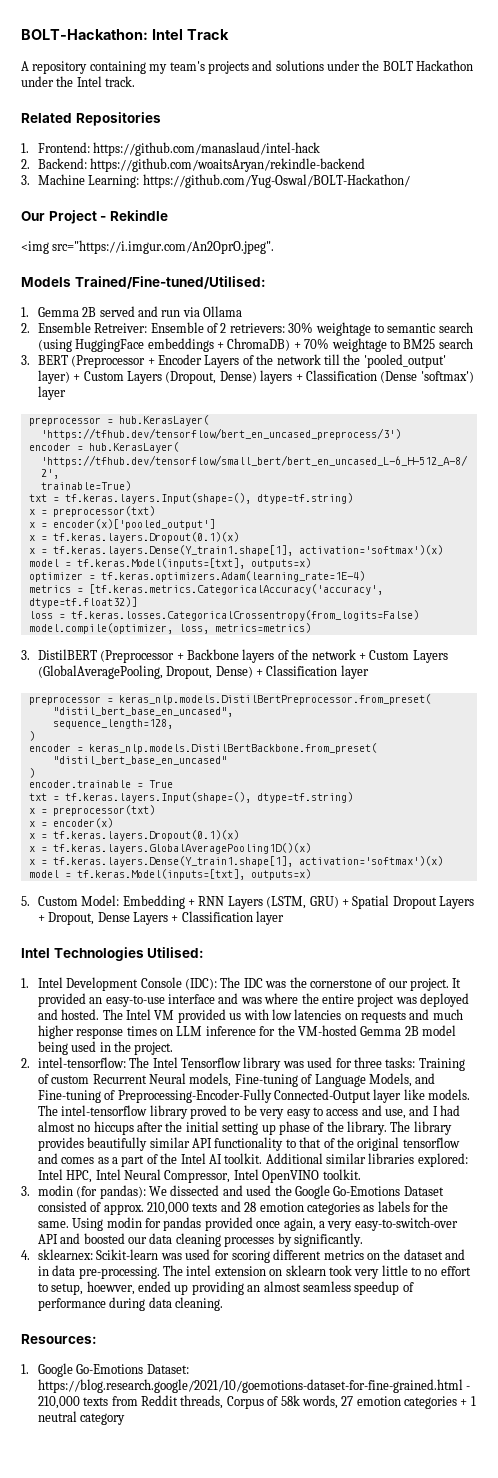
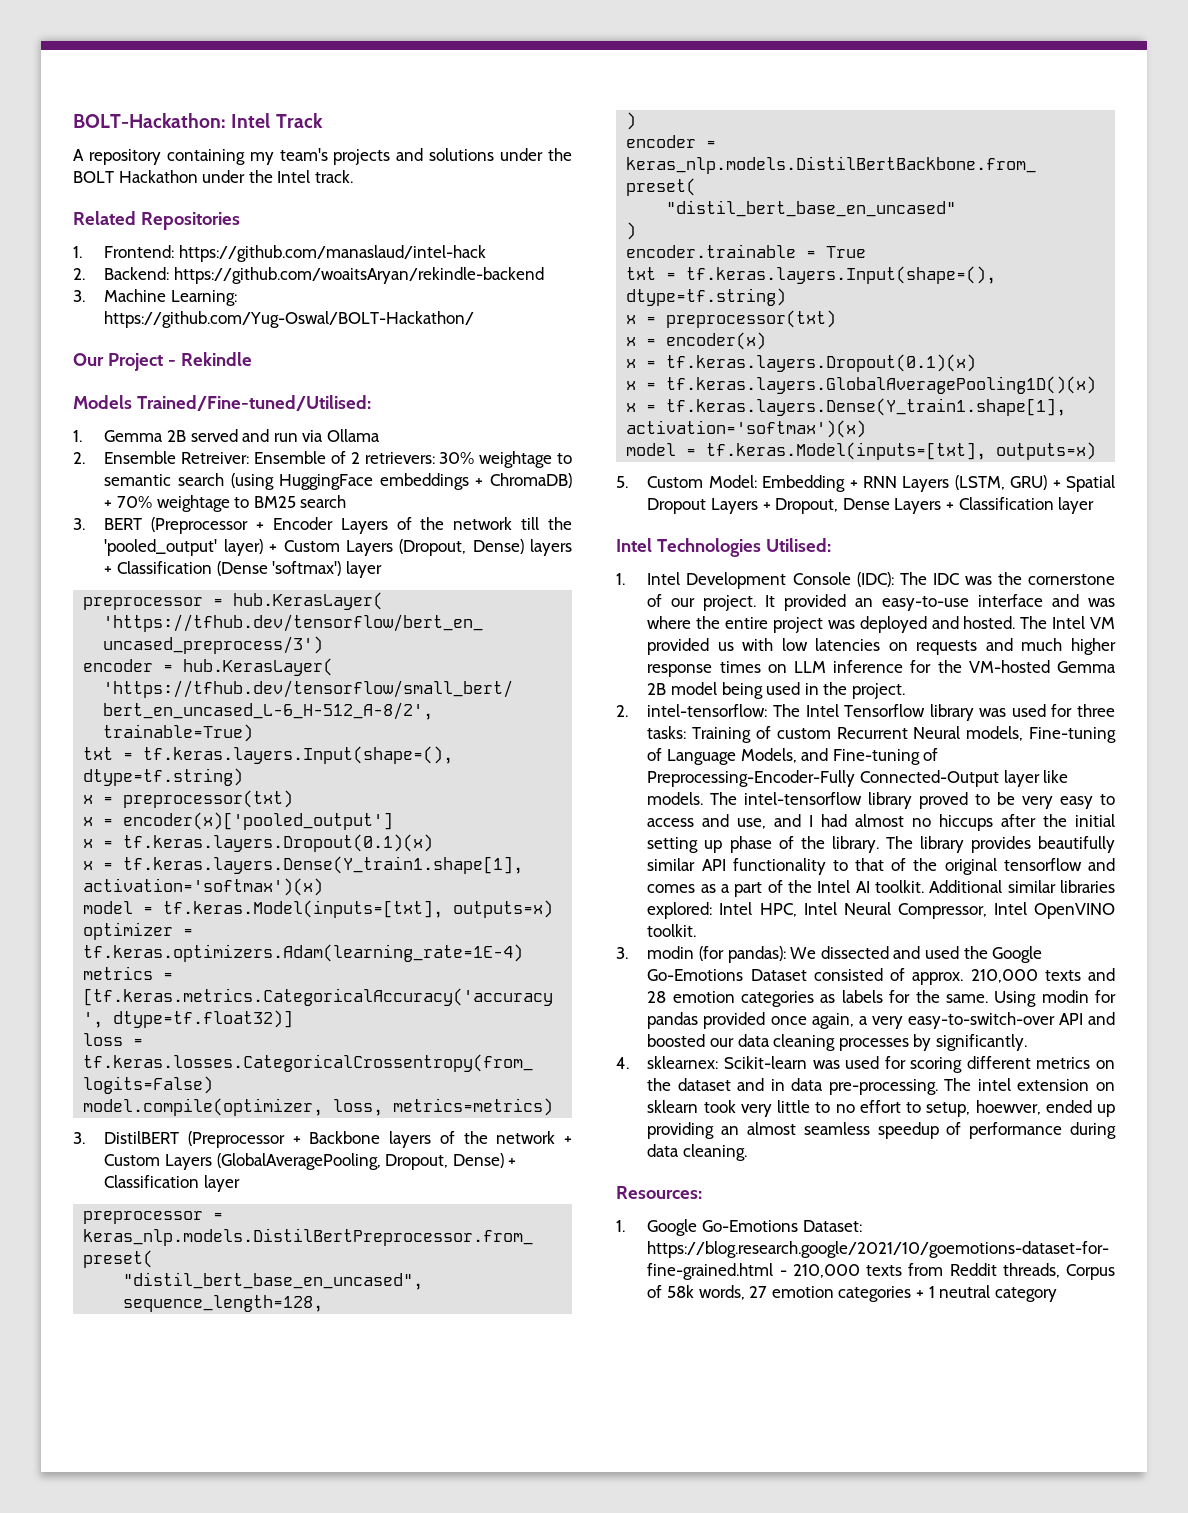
- <img src="https://i.imgur.com/An2OprO.jpeg".

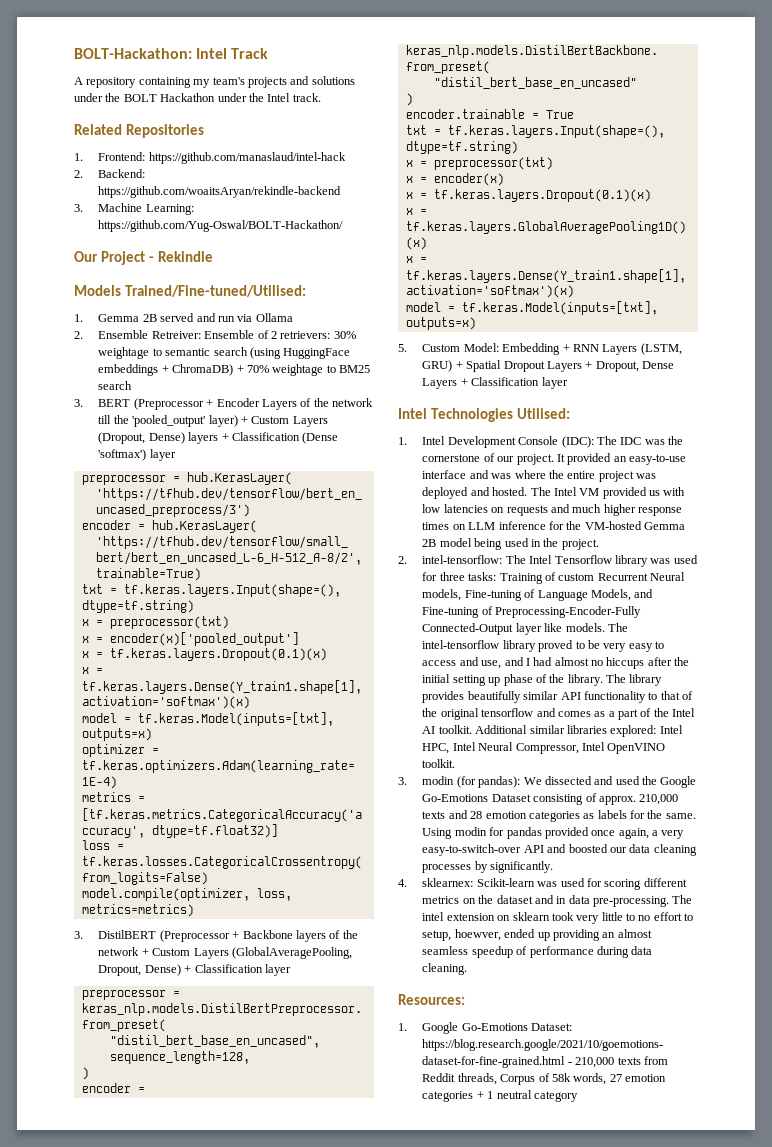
- 3. modin (for pandas): We dissected and used the Google Go-Emotions Dataset consisted of approx. 210,000 texts and 28 emotion categories as labels for the same.
+ 3. modin (for pandas): We dissected and used the Google Go-Emotions Dataset consisting of approx. 210,000 texts and 28 emotion categories as labels for the same.

